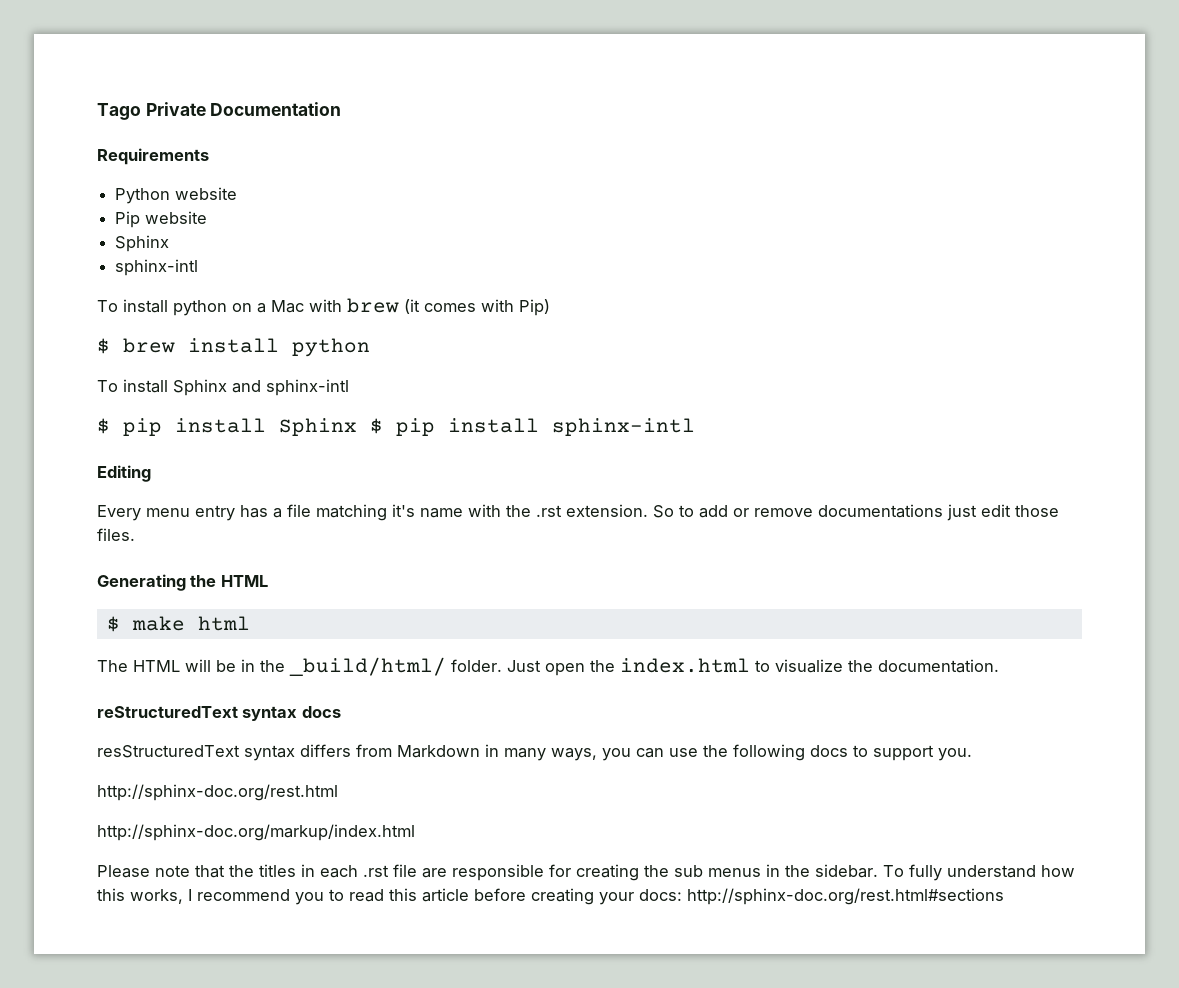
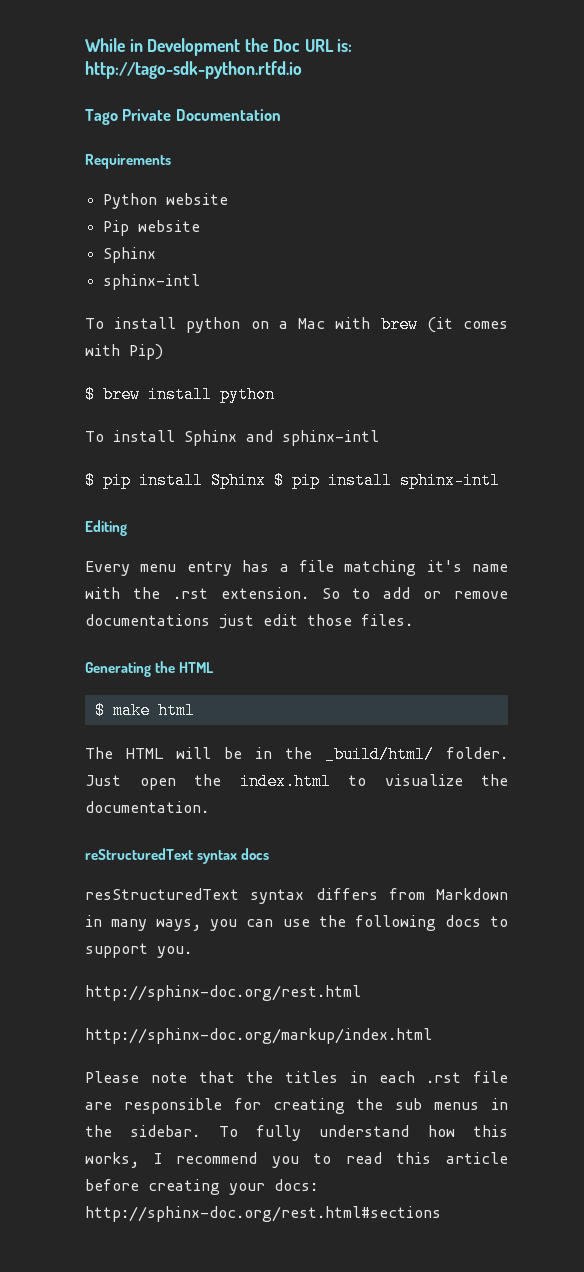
+ While in Development the Doc URL is: http://tago-sdk-python.rtfd.io

